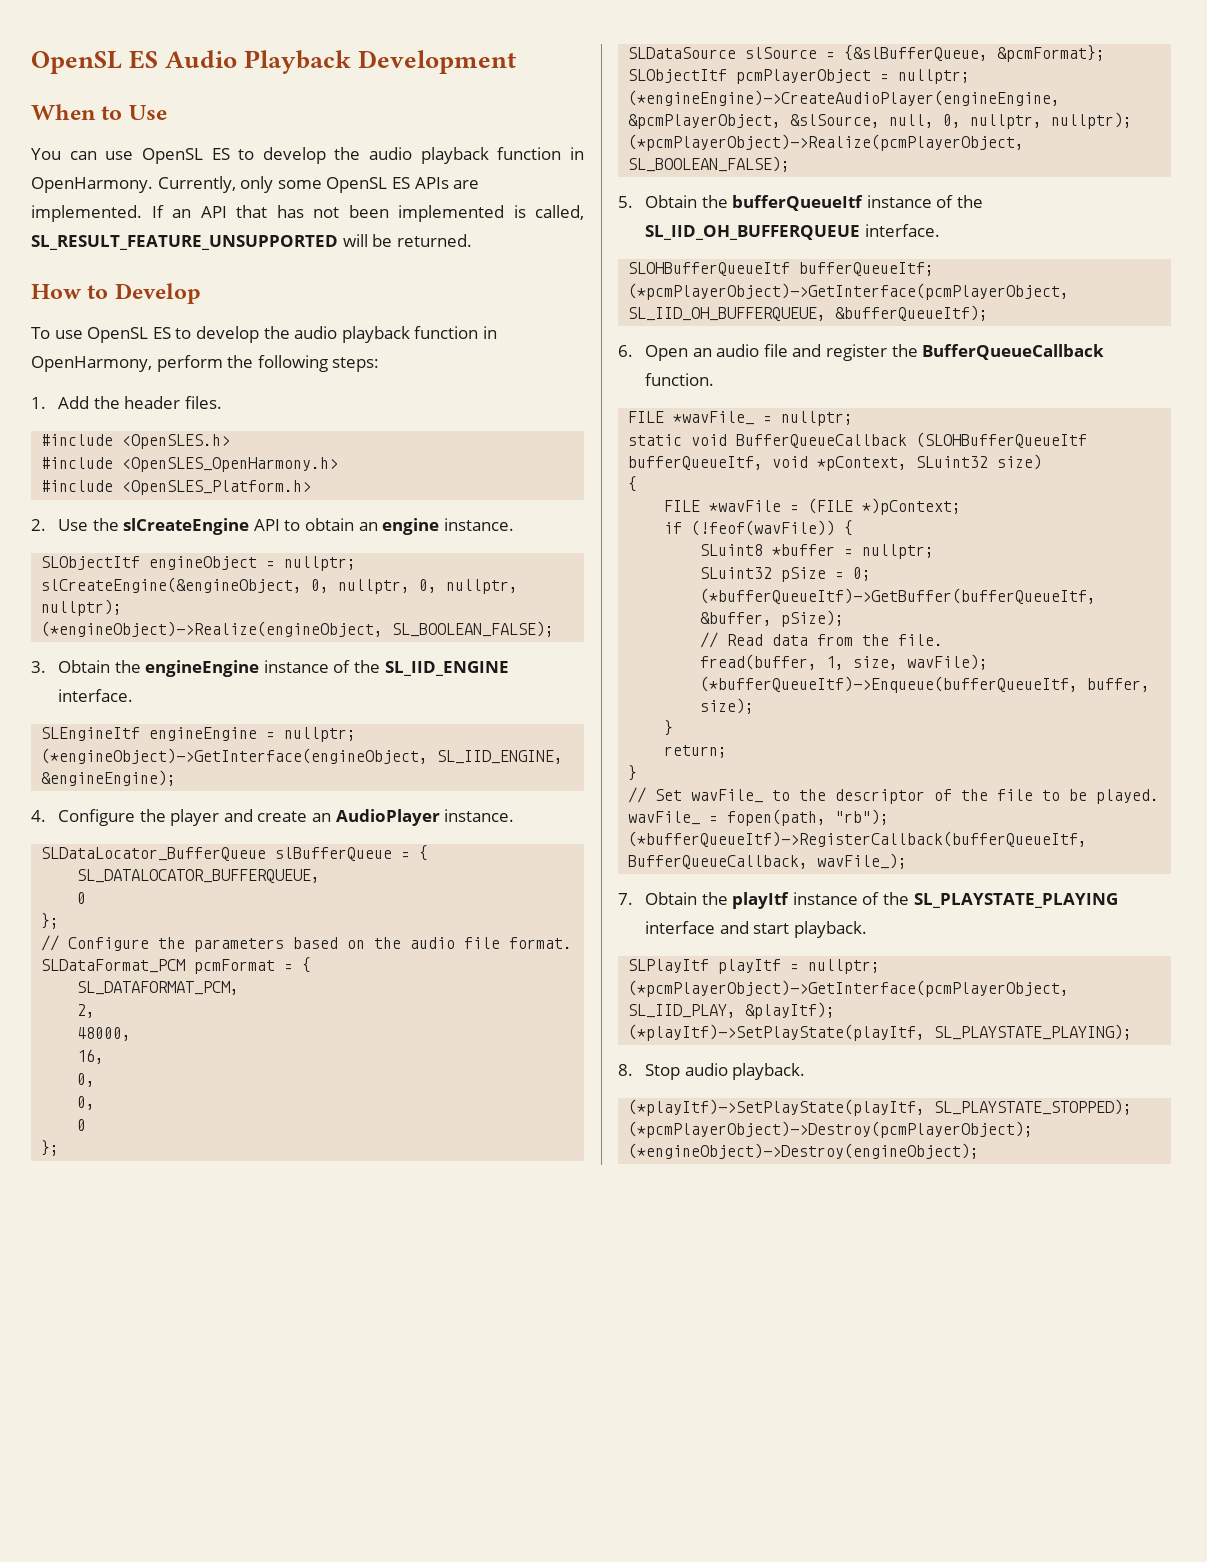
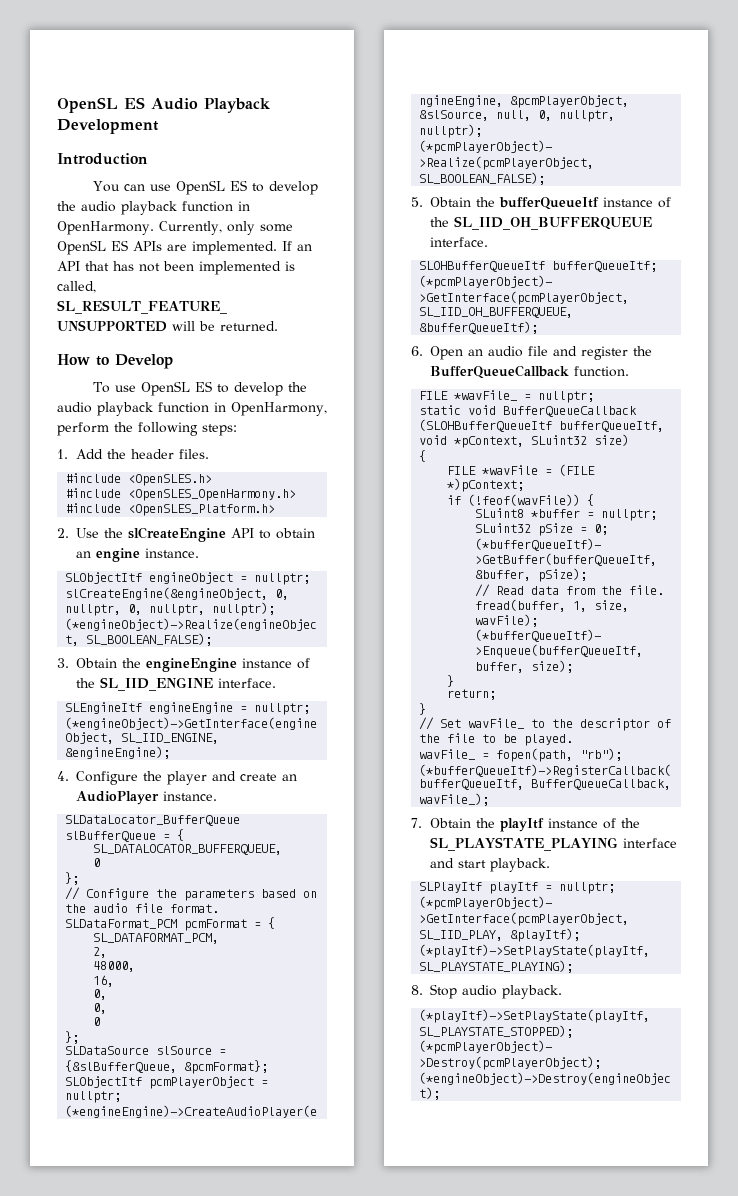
- When to Use
+ Introduction

